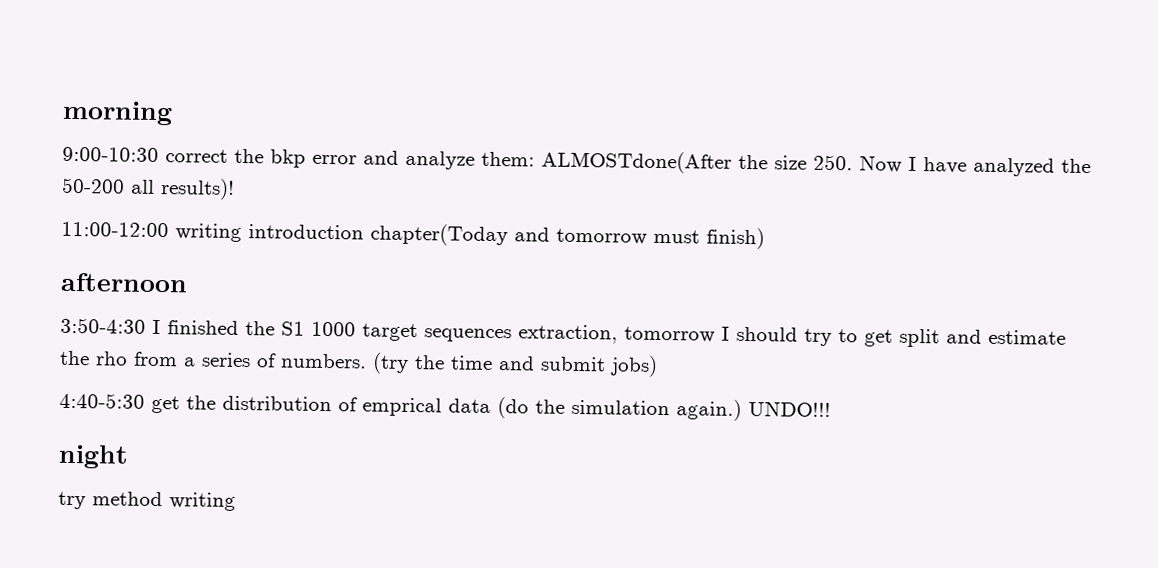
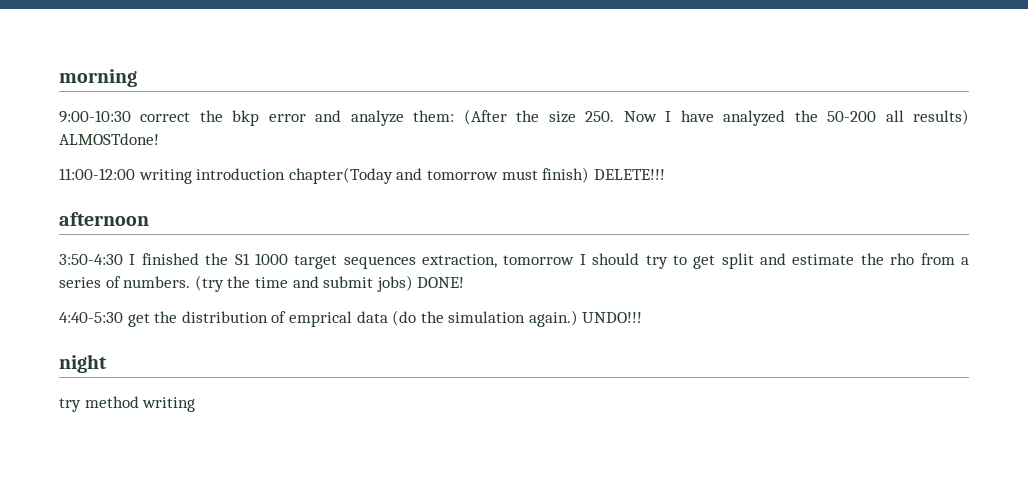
- 9:00-10:30 correct the bkp error and analyze them: ALMOSTdone(After the size 250. Now I have analyzed the 50-200 all results)!
+ 9:00-10:30 correct the bkp error and analyze them: (After the size 250. Now I have analyzed the 50-200 all results) ALMOSTdone!
- 11:00-12:00 writing introduction chapter(Today and tomorrow must finish)
+ 11:00-12:00 writing introduction chapter(Today and tomorrow must finish) DELETE!!!
- (try the time and submit jobs)
+ (try the time and submit jobs) DONE!

